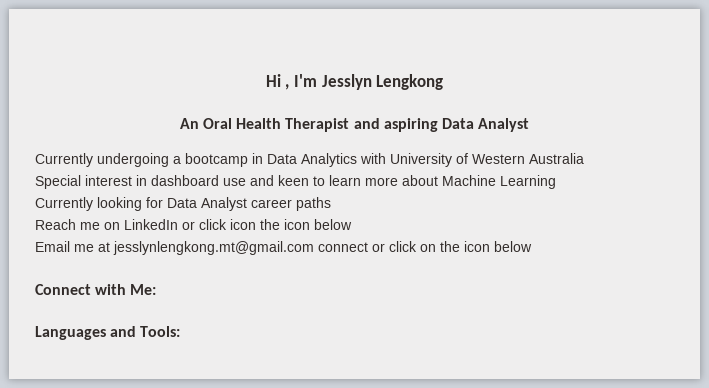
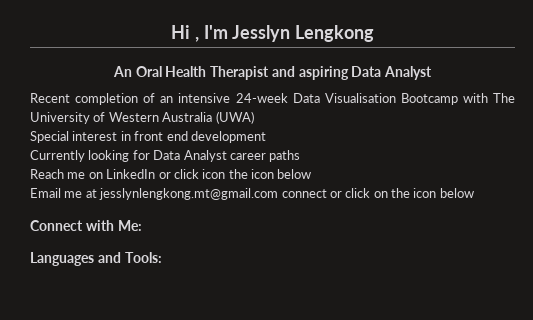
- Currently undergoing a bootcamp in Data Analytics with University of Western Australia
+ Recent completion of an intensive 24-week Data Visualisation Bootcamp with The University of Western Australia (UWA)
- Special interest in dashboard use and keen to learn more about Machine Learning
+ Special interest in front end development

